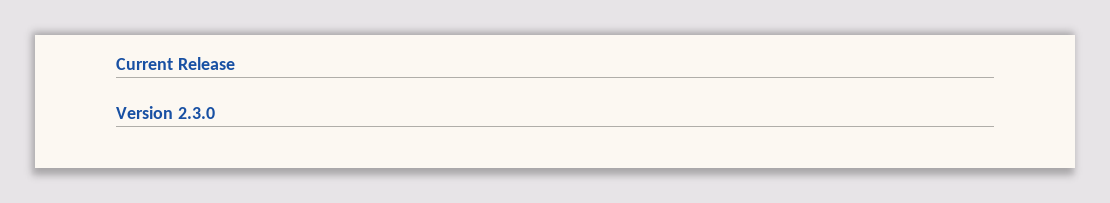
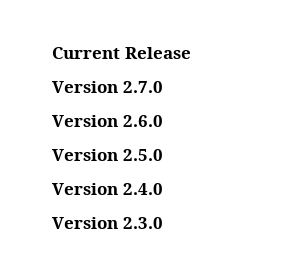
+ Version 2.7.0
+ Version 2.6.0
+ Version 2.5.0
+ Version 2.4.0

